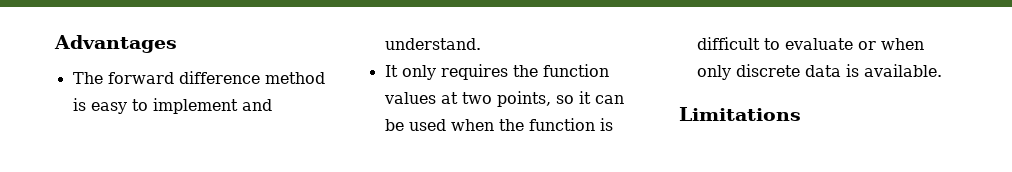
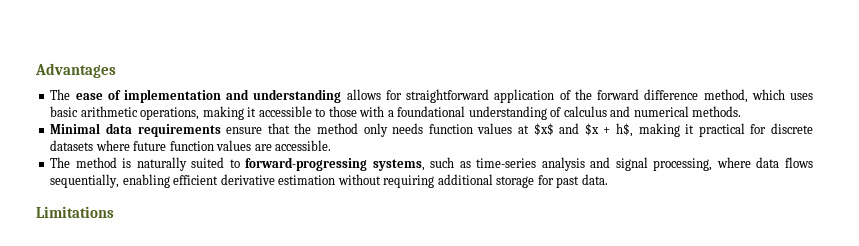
- The forward difference method is easy to implement and understand.
- It only requires the function values at two points, so it can be used when the function is difficult to evaluate or when only discrete data is available.
+ The ease of implementation and understanding allows for straightforward application of the forward difference method, which uses basic arithmetic operations, making it accessible to those with a foundational understanding of calculus and numerical methods.
+ Minimal data requirements ensure that the method only needs function values at $x$ and $x + h$, making it practical for discrete datasets where future function values are accessible.
+ The method is naturally suited to forward-progressing systems, such as time-series analysis and signal processing, where data flows sequentially, enabling efficient derivative estimation without requiring additional storage for past data.

